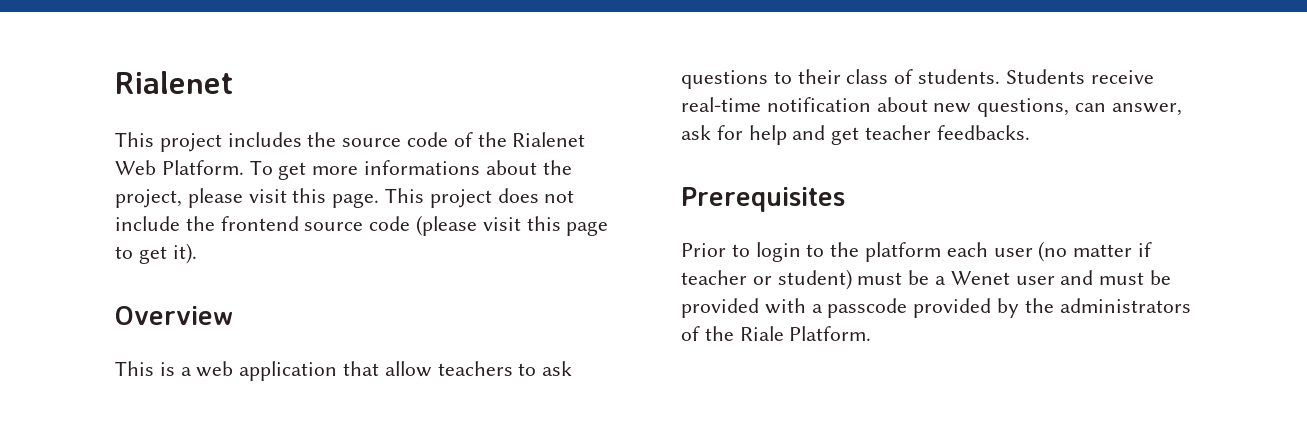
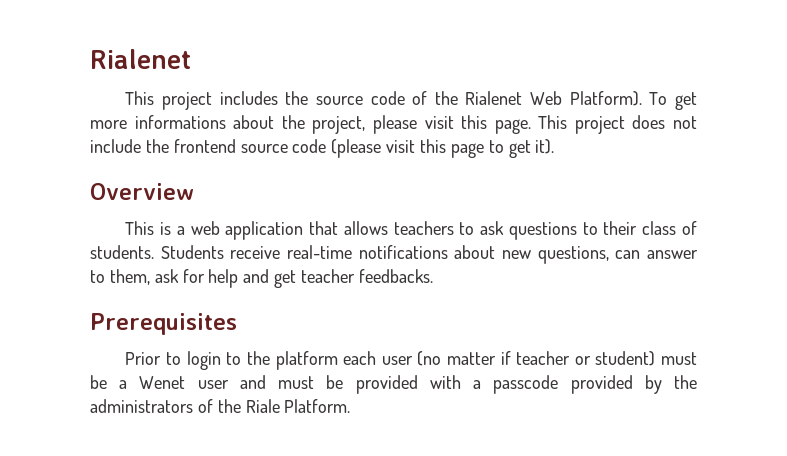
- This project includes the source code of the Rialenet Web Platform.
+ This project includes the source code of the Rialenet Web Platform).
- This is a web application that allow teachers to ask questions to their class of students.
+ This is a web application that allows teachers to ask questions to their class of students.
- Students receive real-time notification about new questions, can answer, ask for help and get teacher feedbacks.
+ Students receive real-time notifications about new questions, can answer to them, ask for help and get teacher feedbacks.

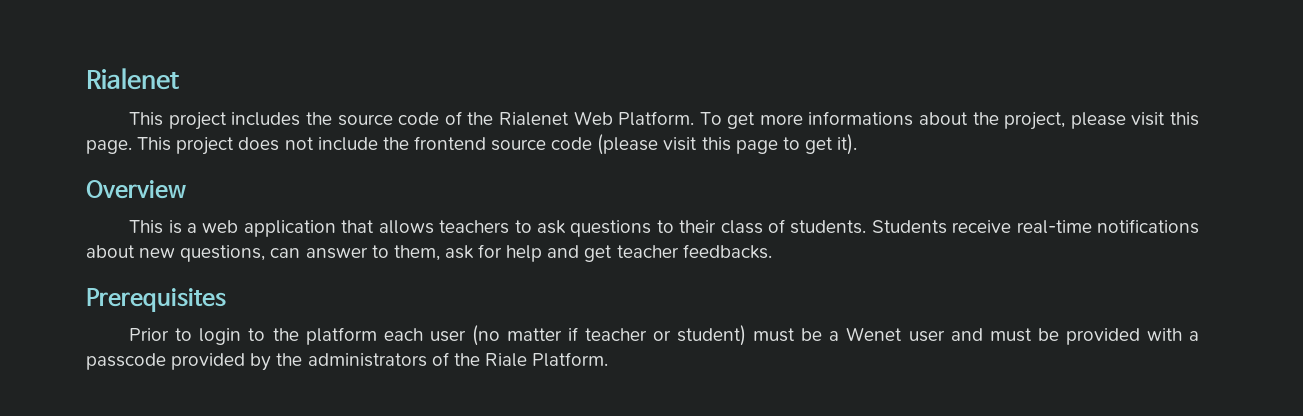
- This project includes the source code of the Rialenet Web Platform).
+ This project includes the source code of the Rialenet Web Platform.

